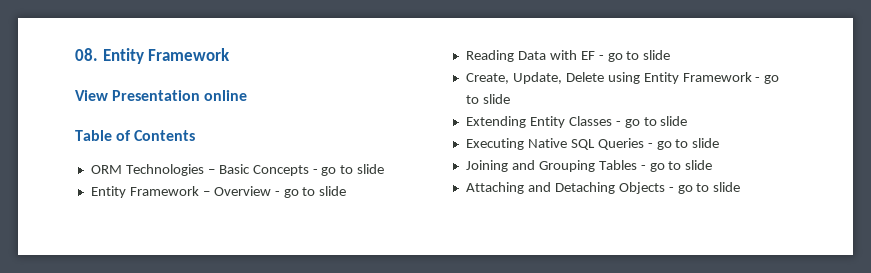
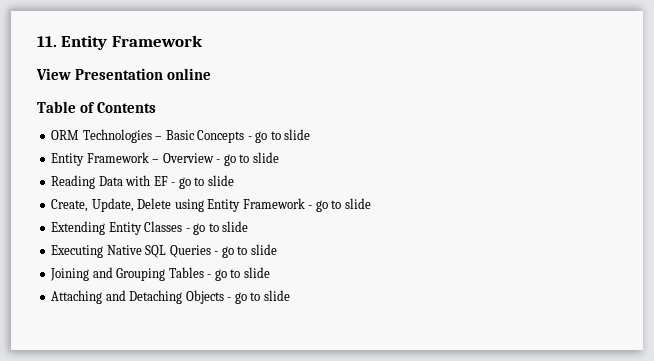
- 08. Entity Framework
+ 11. Entity Framework

